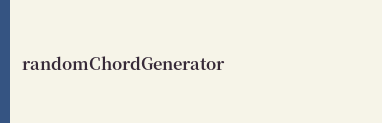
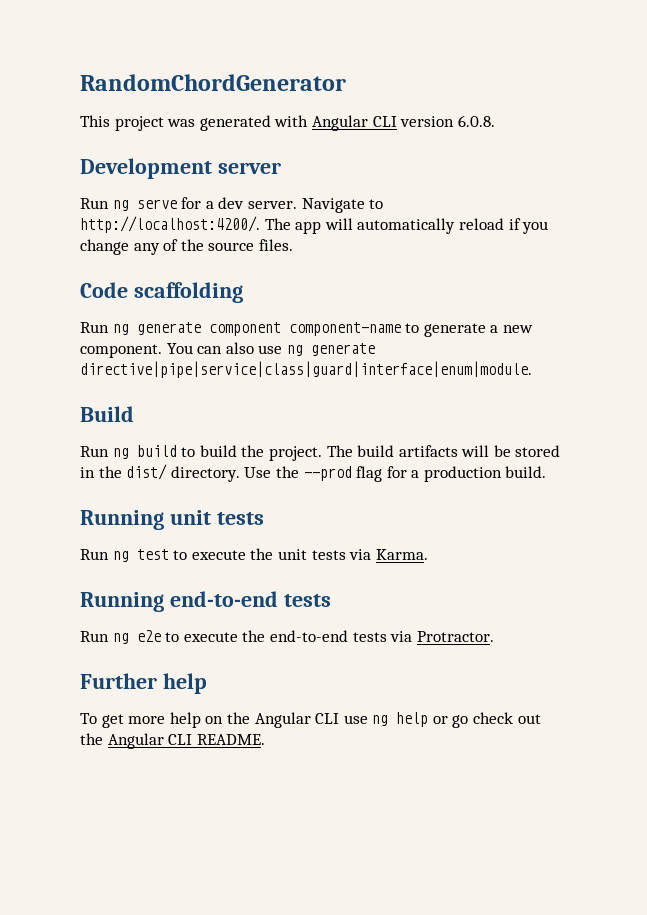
- randomChordGenerator
+ RandomChordGenerator
+ This project was generated with Angular CLI version 6.0.8.
+ Development server
+ Run ng serve for a dev server. Navigate to http://localhost:4200/. The app will automatically reload if you change any of the source files.
+ Code scaffolding
+ Run ng generate component component-name to generate a new component. You can also use ng generate directive|pipe|service|class|guard|interface|enum|module.
+ Build
+ Run ng build to build the project. The build artifacts will be stored in the dist/ directory. Use the --prod flag for a production build.
+ Running unit tests
+ Run ng test to execute the unit tests via Karma.
+ Running end-to-end tests
+ Run ng e2e to execute the end-to-end tests via Protractor.
+ Further help
+ To get more help on the Angular CLI use ng help or go check out the Angular CLI README.

